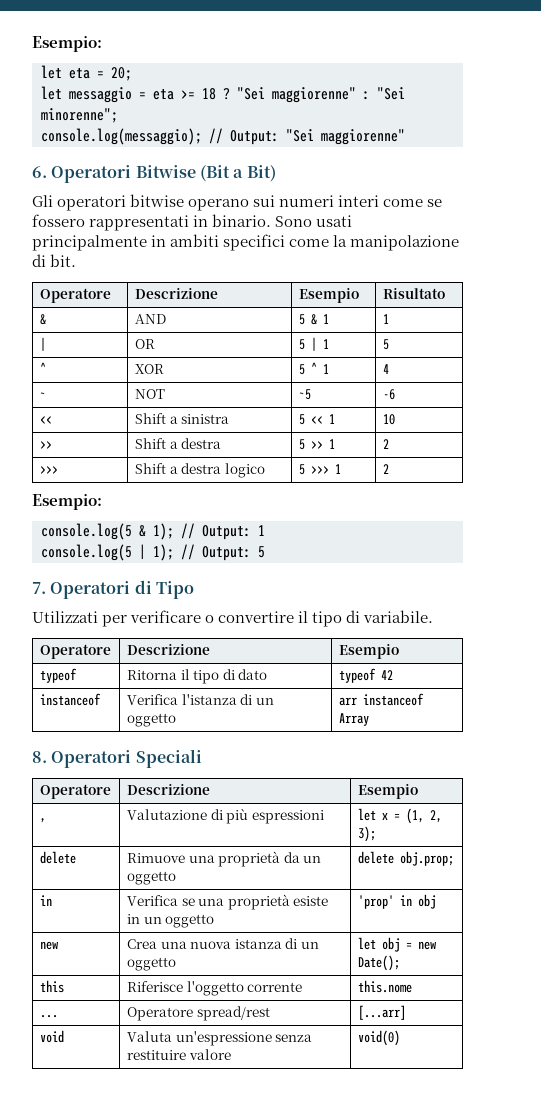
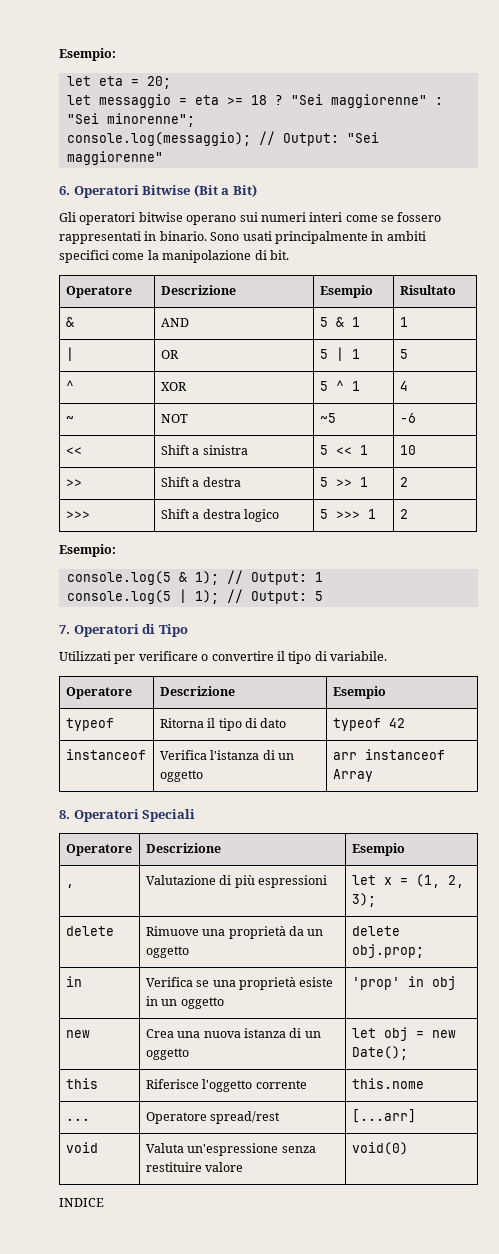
+ INDICE

